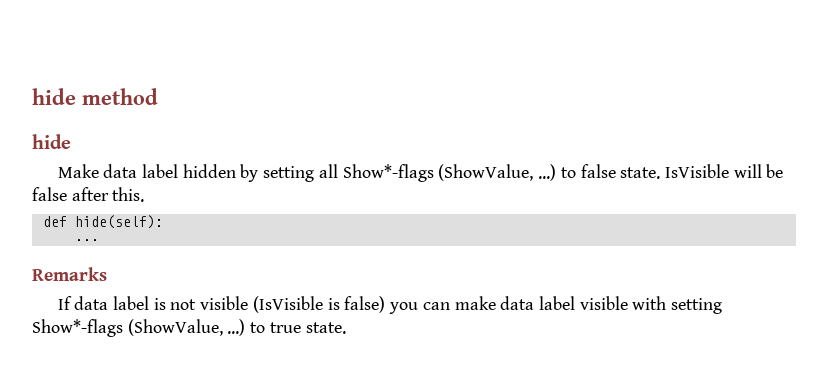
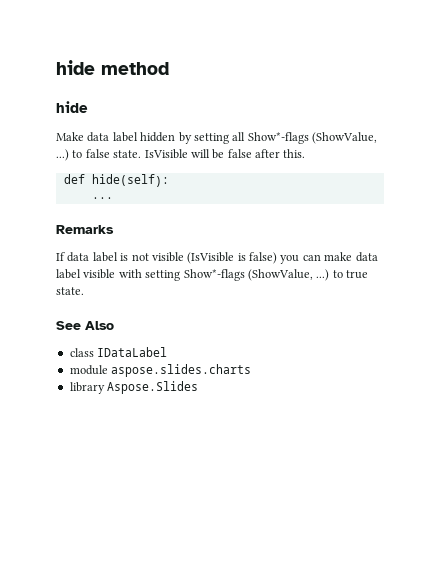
+ See Also
+ class IDataLabel
+ module aspose.slides.charts
+ library Aspose.Slides

